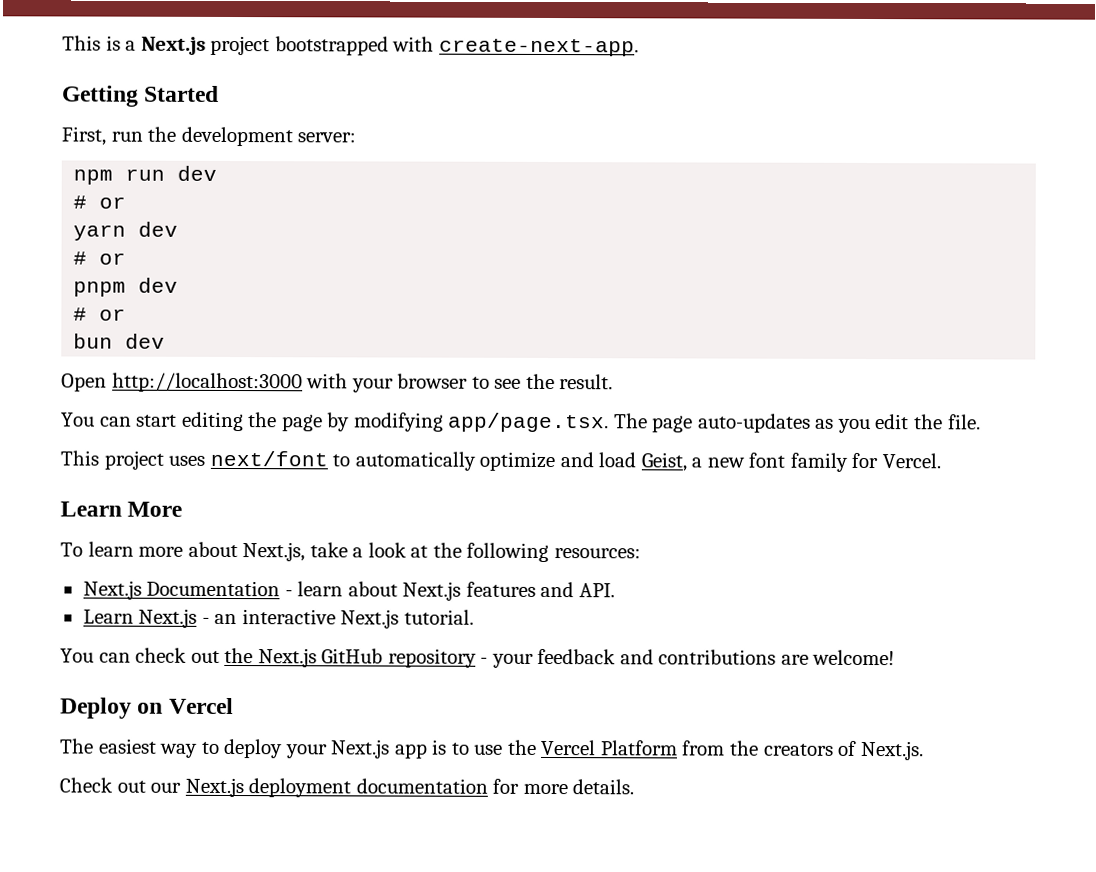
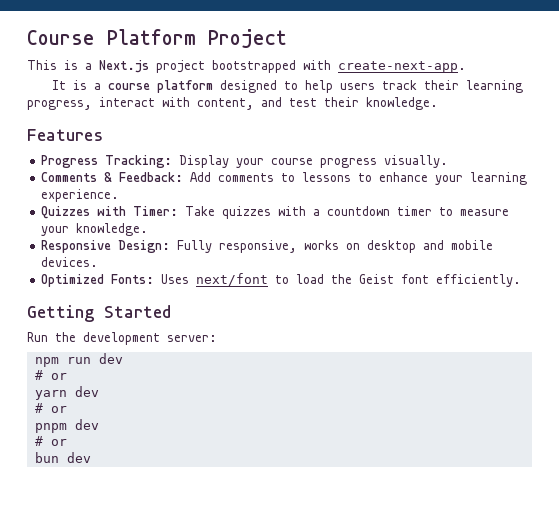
+ Course Platform Project
+ It is a course platform designed to help users track their learning progress, interact with content, and test their knowledge.
+ Features
+ Progress Tracking: Display your course progress visually.
+ Comments & Feedback: Add comments to lessons to enhance your learning experience.
+ Quizzes with Timer: Take quizzes with a countdown timer to measure your knowledge.
+ Responsive Design: Fully responsive, works on desktop and mobile devices.
+ Optimized Fonts: Uses next/font to load the Geist font efficiently.
- First, run the development server:
+ Run the development server:
- Open http://localhost:3000 with your browser to see the result.
- You can start editing the page by modifying app/page.tsx. The page auto-updates as you edit the file.
- This project uses next/font to automatically optimize and load Geist, a new font family for Vercel.
- Learn More
- To learn more about Next.js, take a look at the following resources:
- Next.js Documentation - learn about Next.js features and API.
- Learn Next.js - an interactive Next.js tutorial.
- You can check out the Next.js GitHub repository - your feedback and contributions are welcome!
- Deploy on Vercel
- The easiest way to deploy your Next.js app is to use the Vercel Platform from the creators of Next.js.
- Check out our Next.js deployment documentation for more details.

